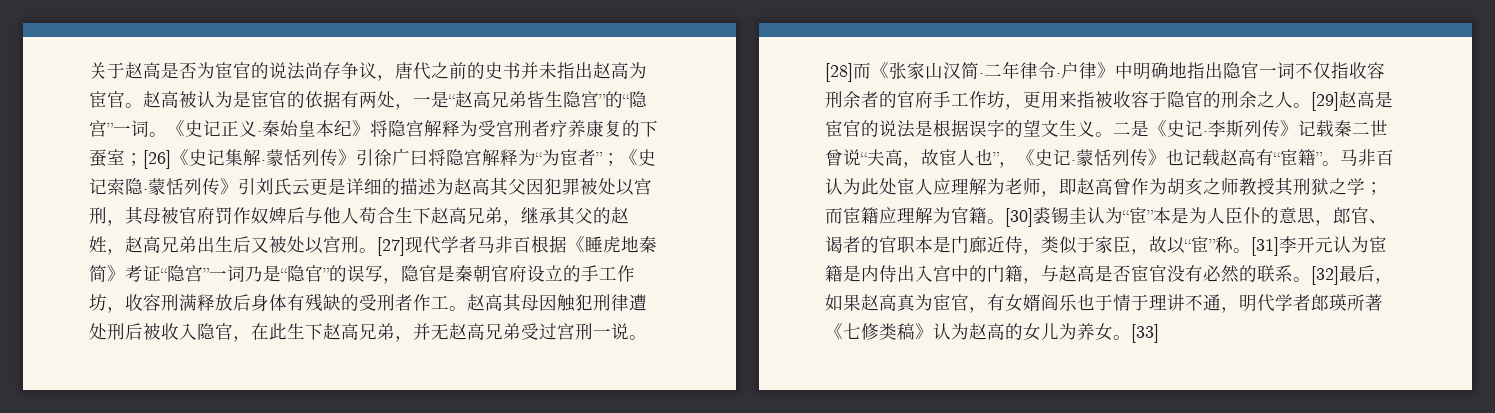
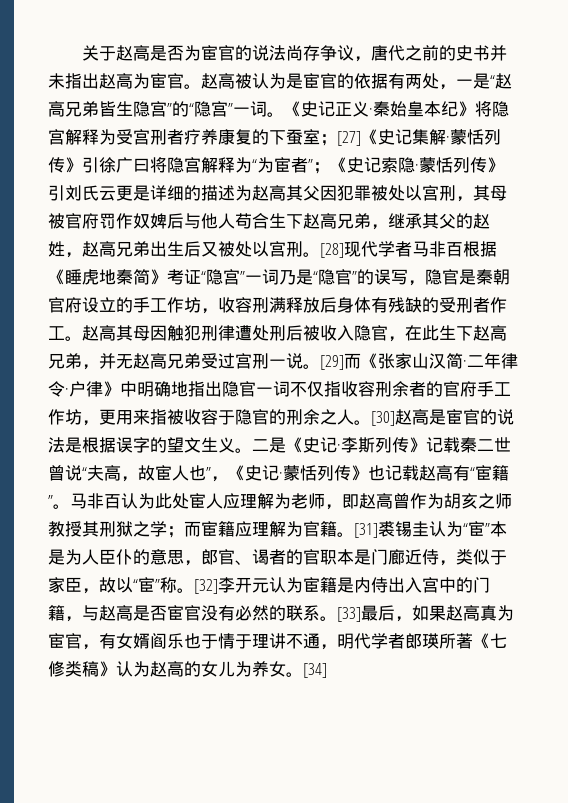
- [26]《史记集解·蒙恬列传》引徐广曰将隐宫解释为“为宦者”；
+ [27]《史记集解·蒙恬列传》引徐广曰将隐宫解释为“为宦者”；
- [27]现代学者马非百根据《睡虎地秦简》考证“隐宫”一词乃是“隐官”的误写，隐官是秦朝官府设立的手工作坊，收容刑满释放后身体有残缺的受刑者作工。
+ [28]现代学者马非百根据《睡虎地秦简》考证“隐宫”一词乃是“隐官”的误写，隐官是秦朝官府设立的手工作坊，收容刑满释放后身体有残缺的受刑者作工。
- [28]而《张家山汉简·二年律令·户律》中明确地指出隐官一词不仅指收容刑余者的官府手工作坊，更用来指被收容于隐官的刑余之人。
+ [29]而《张家山汉简·二年律令·户律》中明确地指出隐官一词不仅指收容刑余者的官府手工作坊，更用来指被收容于隐官的刑余之人。
- [29]赵高是宦官的说法是根据误字的望文生义。
+ [30]赵高是宦官的说法是根据误字的望文生义。
- [30]裘锡圭认为“宦”本是为人臣仆的意思，郎官、谒者的官职本是门廊近侍，类似于家臣，故以“宦”称。
+ [31]裘锡圭认为“宦”本是为人臣仆的意思，郎官、谒者的官职本是门廊近侍，类似于家臣，故以“宦”称。
- [31]李开元认为宦籍是内侍出入宫中的门籍，与赵高是否宦官没有必然的联系。
+ [32]李开元认为宦籍是内侍出入宫中的门籍，与赵高是否宦官没有必然的联系。
- [32]最后，如果赵高真为宦官，有女婿阎乐也于情于理讲不通，明代学者郎瑛所著《七修类稿》认为赵高的女儿为养女。
+ [33]最后，如果赵高真为宦官，有女婿阎乐也于情于理讲不通，明代学者郎瑛所著《七修类稿》认为赵高的女儿为养女。
- [33]
+ [34]

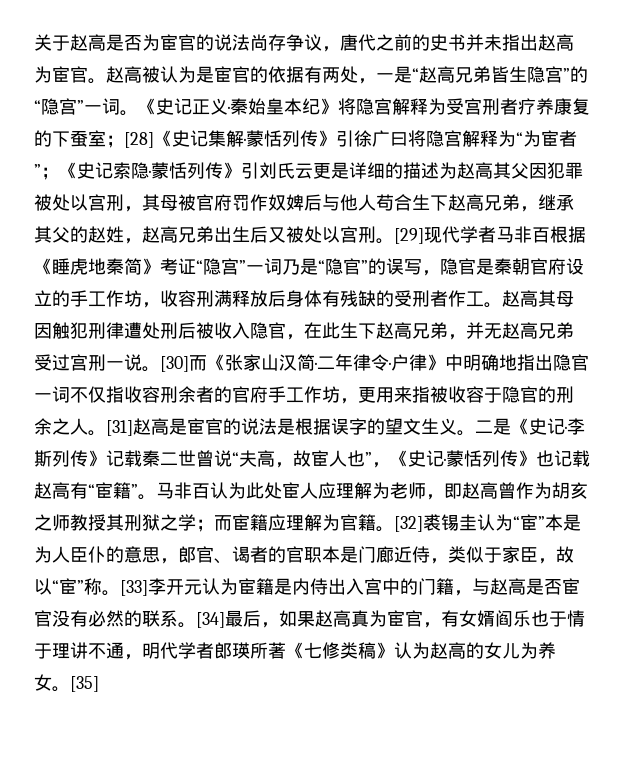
- [27]《史记集解·蒙恬列传》引徐广曰将隐宫解释为“为宦者”；
+ [28]《史记集解·蒙恬列传》引徐广曰将隐宫解释为“为宦者”；
- [28]现代学者马非百根据《睡虎地秦简》考证“隐宫”一词乃是“隐官”的误写，隐官是秦朝官府设立的手工作坊，收容刑满释放后身体有残缺的受刑者作工。
+ [29]现代学者马非百根据《睡虎地秦简》考证“隐宫”一词乃是“隐官”的误写，隐官是秦朝官府设立的手工作坊，收容刑满释放后身体有残缺的受刑者作工。
- [29]而《张家山汉简·二年律令·户律》中明确地指出隐官一词不仅指收容刑余者的官府手工作坊，更用来指被收容于隐官的刑余之人。
+ [30]而《张家山汉简·二年律令·户律》中明确地指出隐官一词不仅指收容刑余者的官府手工作坊，更用来指被收容于隐官的刑余之人。
- [30]赵高是宦官的说法是根据误字的望文生义。
+ [31]赵高是宦官的说法是根据误字的望文生义。
- [31]裘锡圭认为“宦”本是为人臣仆的意思，郎官、谒者的官职本是门廊近侍，类似于家臣，故以“宦”称。
+ [32]裘锡圭认为“宦”本是为人臣仆的意思，郎官、谒者的官职本是门廊近侍，类似于家臣，故以“宦”称。
- [32]李开元认为宦籍是内侍出入宫中的门籍，与赵高是否宦官没有必然的联系。
+ [33]李开元认为宦籍是内侍出入宫中的门籍，与赵高是否宦官没有必然的联系。
- [33]最后，如果赵高真为宦官，有女婿阎乐也于情于理讲不通，明代学者郎瑛所著《七修类稿》认为赵高的女儿为养女。
+ [34]最后，如果赵高真为宦官，有女婿阎乐也于情于理讲不通，明代学者郎瑛所著《七修类稿》认为赵高的女儿为养女。
- [34]
+ [35]

